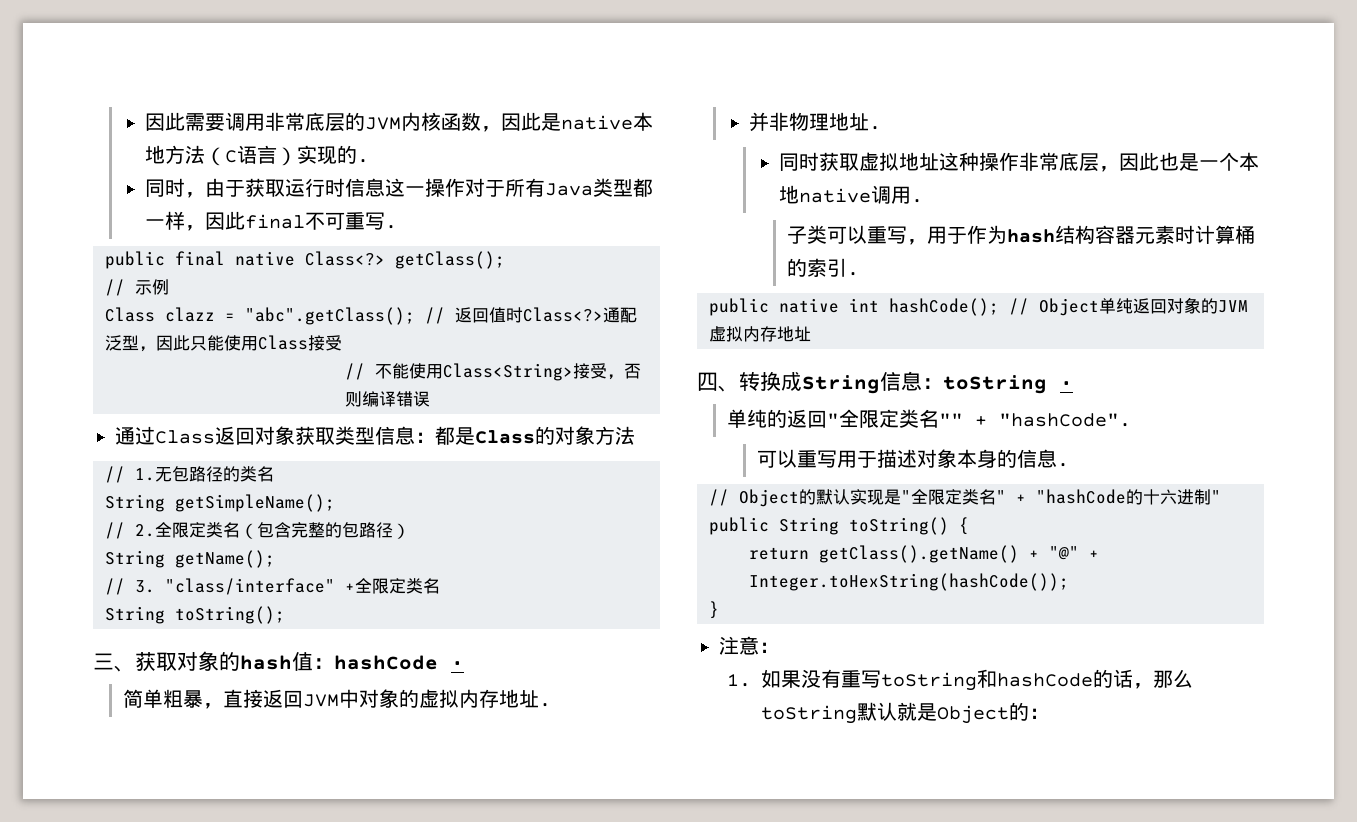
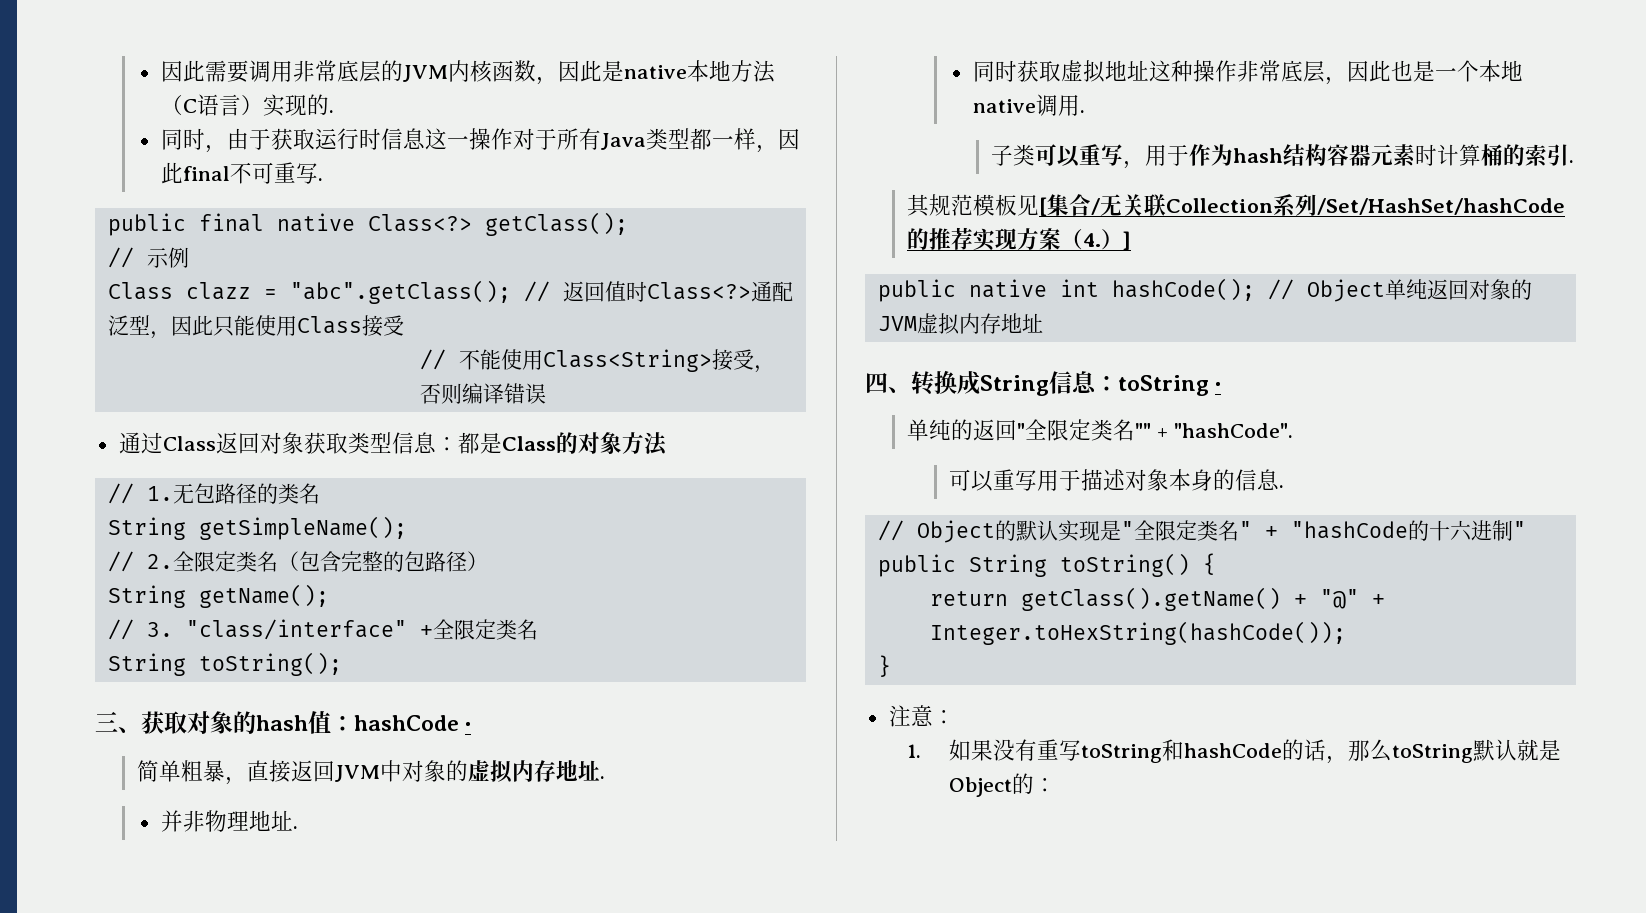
+ 其规范模板见[集合/无关联Collection系列/Set/HashSet/hashCode的推荐实现方案（4.）]

